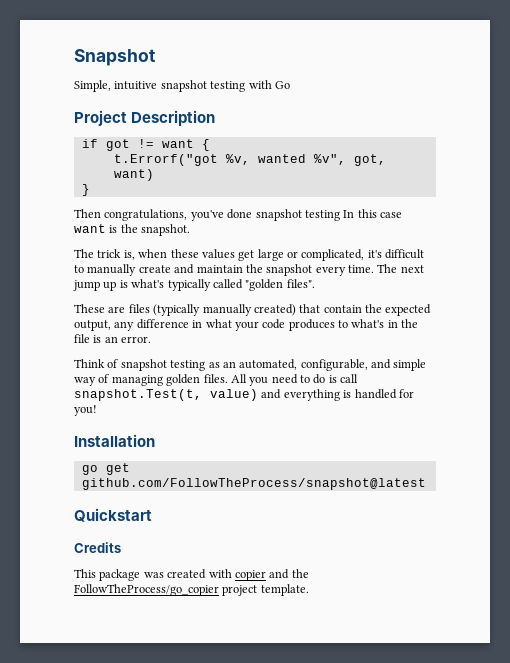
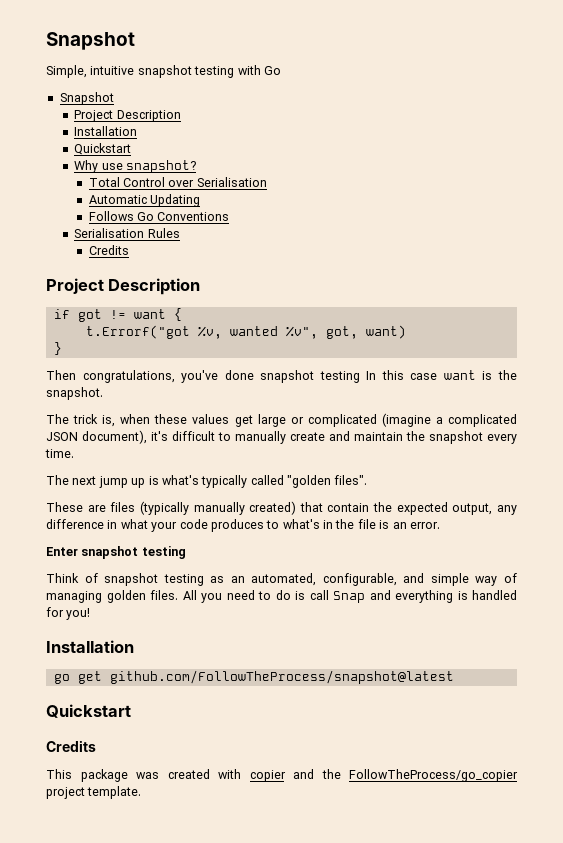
  Simple, intuitive snapshot testing with Go
+ Snapshot
+ Project Description
+ Installation
+ Quickstart
+ Why use snapshot?
+ Total Control over Serialisation
+ Automatic Updating
+ Follows Go Conventions
+ Serialisation Rules
+ Credits
- The trick is, when these values get large or complicated, it's difficult to manually create and maintain the snapshot every time. The next jump up is what's typically called "golden files".
+ The trick is, when these values get large or complicated (imagine a complicated JSON document), it's difficult to manually create and maintain the snapshot every time.
+ The next jump up is what's typically called "golden files".
+ Enter snapshot testing
- All you need to do is call snapshot.Test(t, value) and everything is handled for you!
+ All you need to do is call Snap and everything is handled for you!

